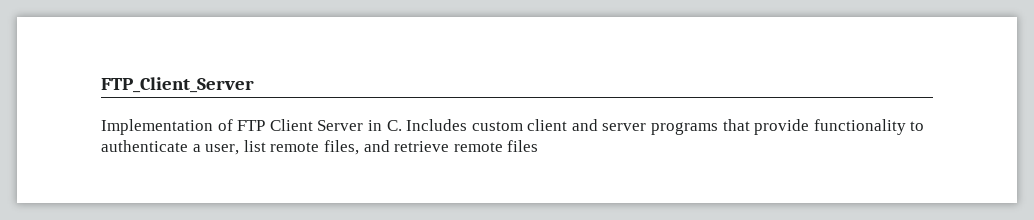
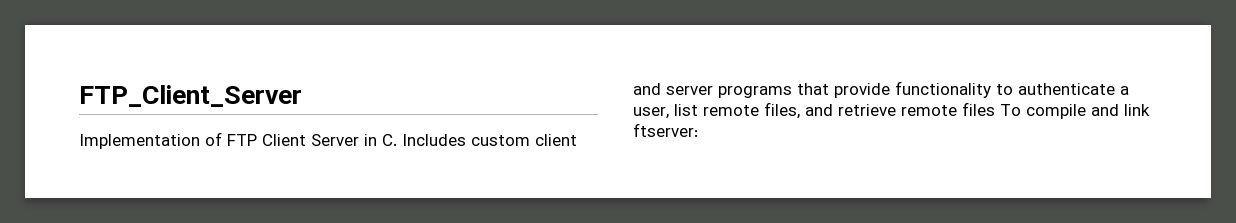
- Implementation of FTP Client Server in C. Includes custom client and server programs that provide functionality to authenticate a user, list remote files, and retrieve remote files
+ Implementation of FTP Client Server in C. Includes custom client and server programs that provide functionality to authenticate a user, list remote files, and retrieve remote files To compile and link ftserver:

